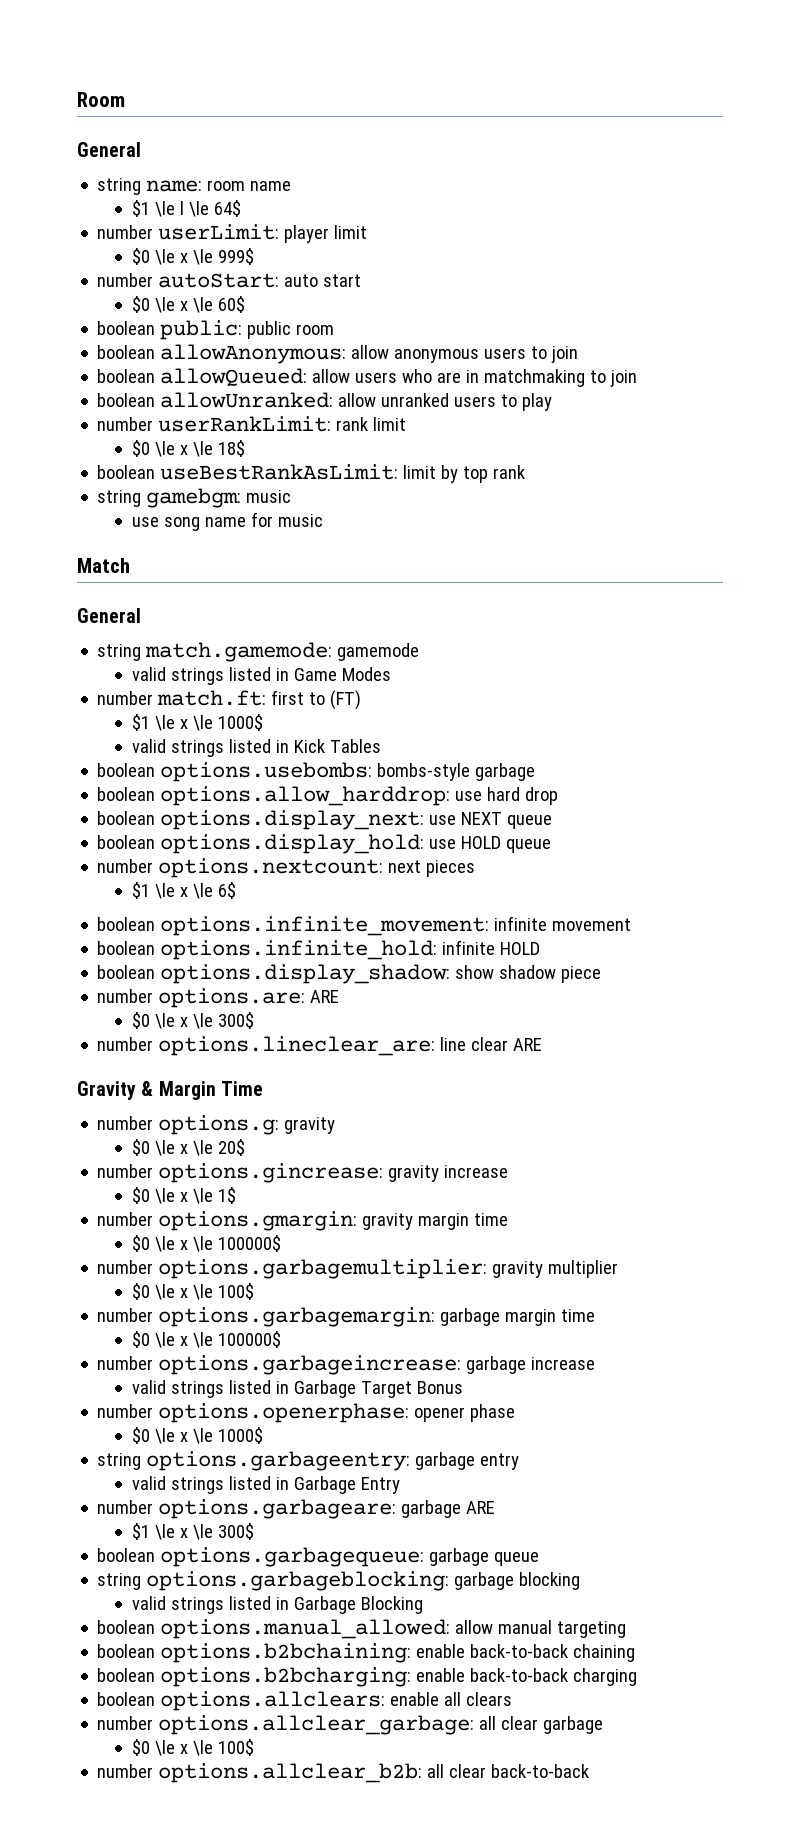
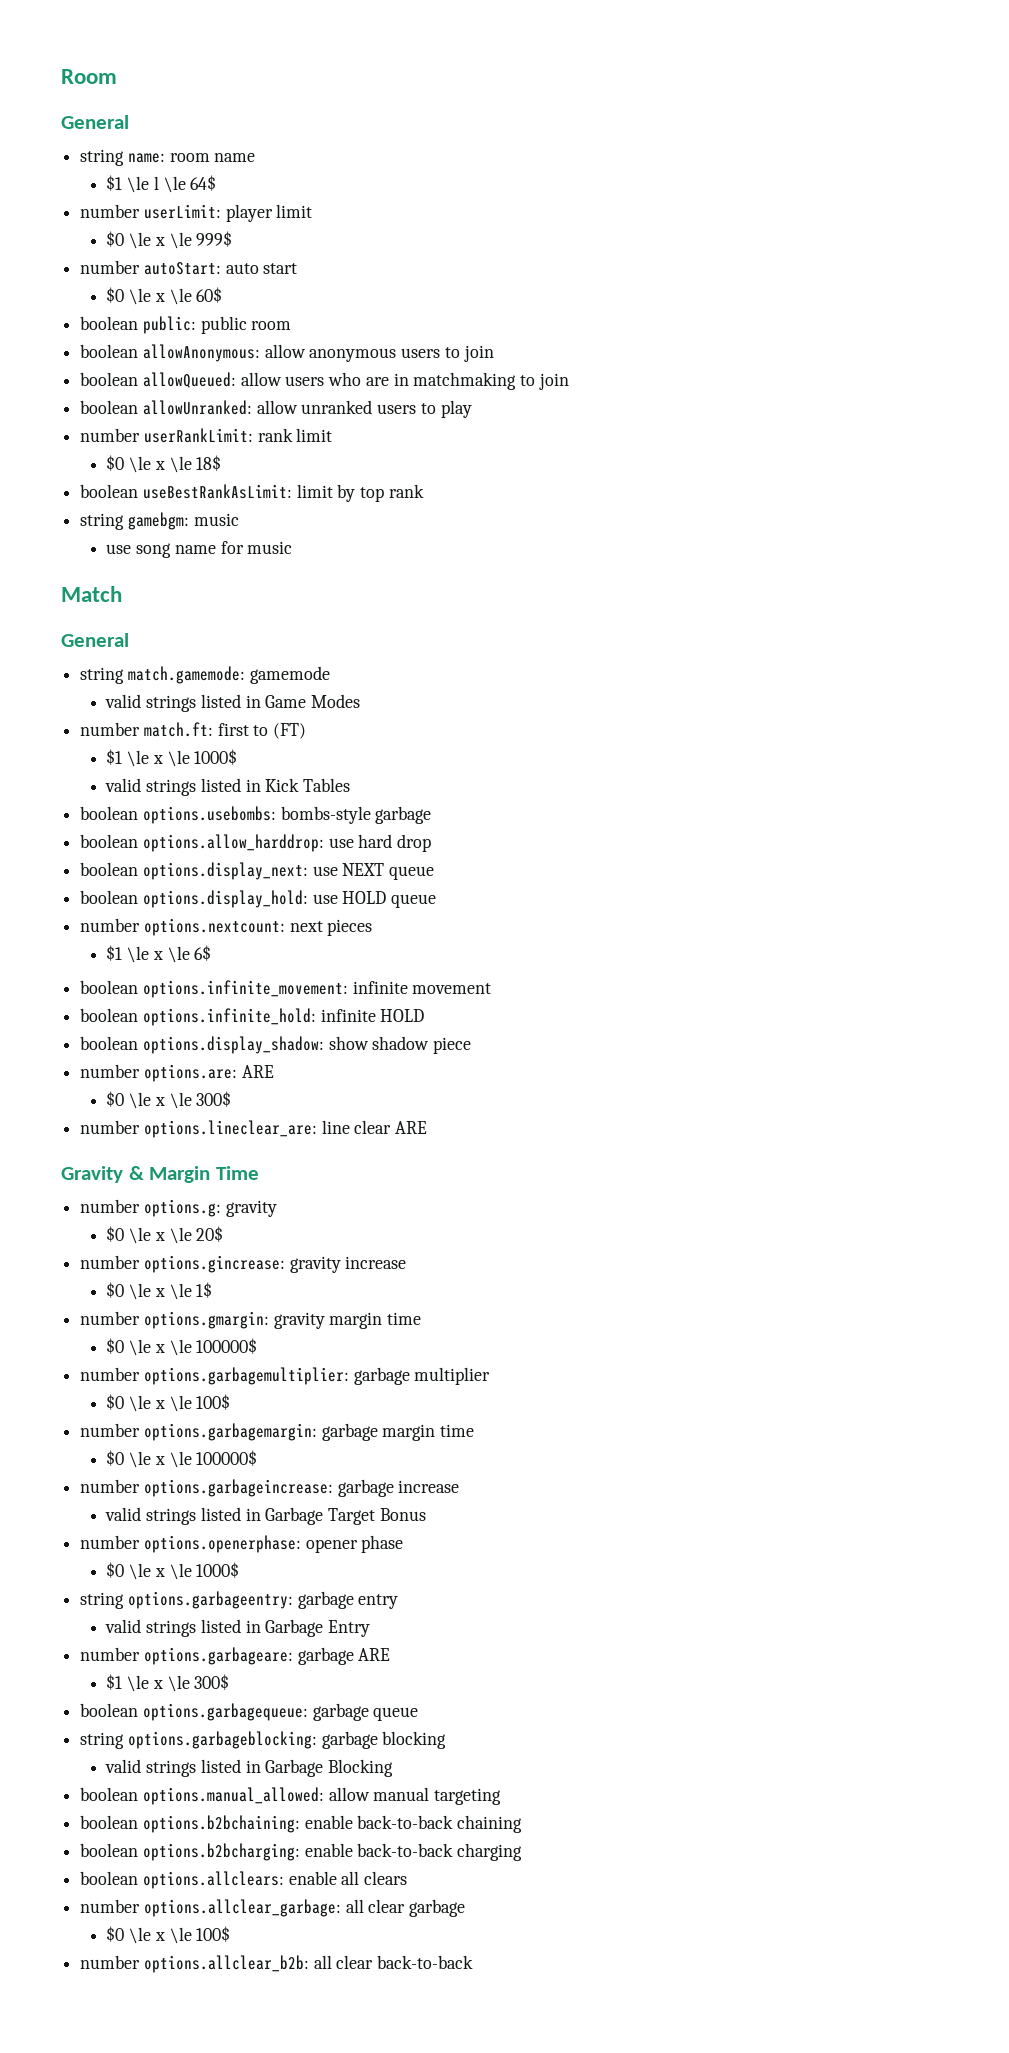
- number options.garbagemultiplier: gravity multiplier
+ number options.garbagemultiplier: garbage multiplier

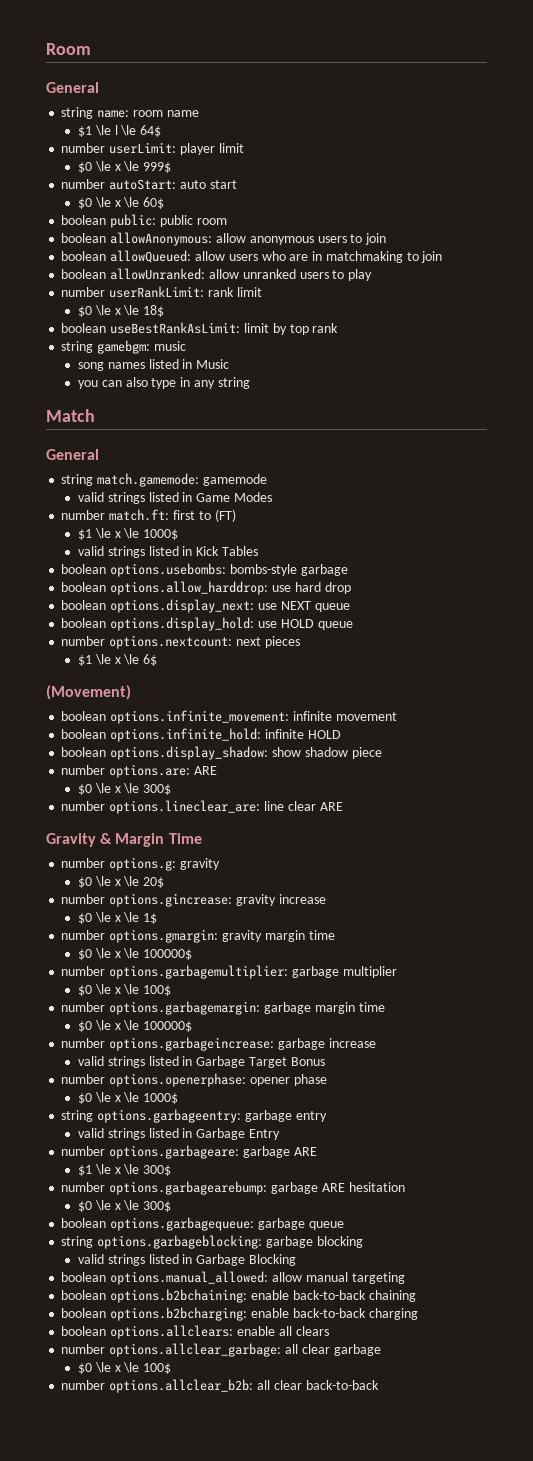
- use song name for music
+ song names listed in Music
+ you can also type in any string
+ (Movement)
+ number options.garbagearebump: garbage ARE hesitation
+ $0 \le x \le 300$

